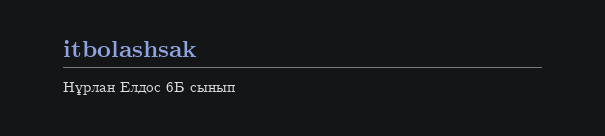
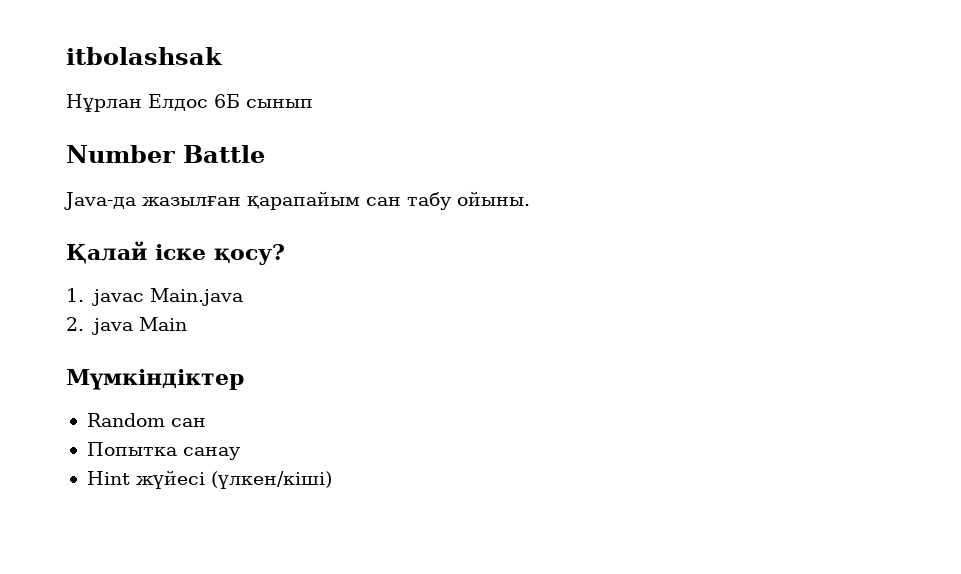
+ Number Battle
+ Java-да жазылған қарапайым сан табу ойыны.
+ Қалай іске қосу?
+ 1. javac Main.java
+ 2. java Main
+ Мүмкіндіктер
+ Random сан
+ Попытка санау
+ Hint жүйесі (үлкен/кіші)

